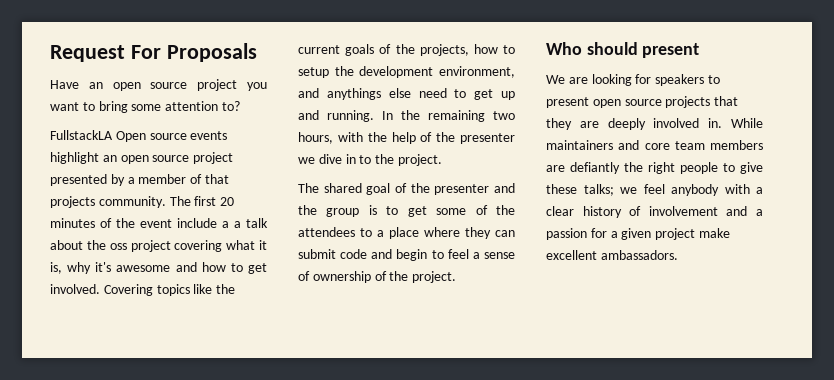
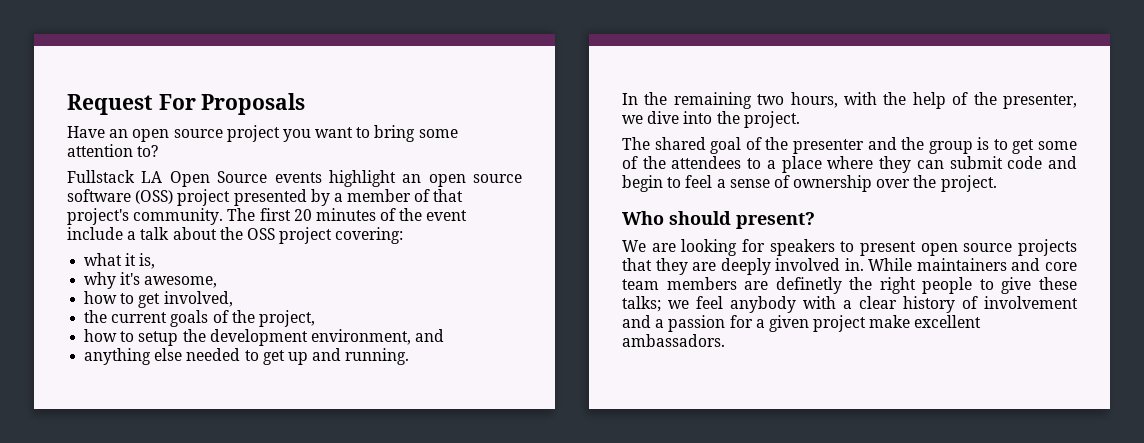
- FullstackLA Open source events highlight an open source project presented by a member of that projects community.
+ Fullstack LA Open Source events highlight an open source software (OSS) project presented by a member of that project's community.
- The first 20 minutes of the event include a a talk about the oss project covering what it is, why it's awesome and how to get involved. Covering topics like the current goals of the projects, how to setup the development environment, and anythings else need to get up and running. In the remaining two hours, with the help of the presenter we dive in to the project.
+ The first 20 minutes of the event include a talk about the OSS project covering:
+ what it is,
+ why it's awesome,
+ how to get involved,
+ the current goals of the project,
+ how to setup the development environment, and
+ anything else needed to get up and running.
+ In the remaining two hours, with the help of the presenter, we dive into the project.
- The shared goal of the presenter and the group is to get some of the attendees to a place where they can submit code and begin to feel a sense of ownership of the project.
+ The shared goal of the presenter and the group is to get some of the attendees to a place where they can submit code and begin to feel a sense of ownership over the project.
- Who should present
+ Who should present?
- While maintainers and core team members are defiantly the right people to give these talks; we feel anybody with a clear history of involvement and a passion for a given project make excellent ambassadors.
+ While maintainers and core team members are definetly the right people to give these talks; we feel anybody with a clear history of involvement and a passion for a given project make excellent ambassadors.

